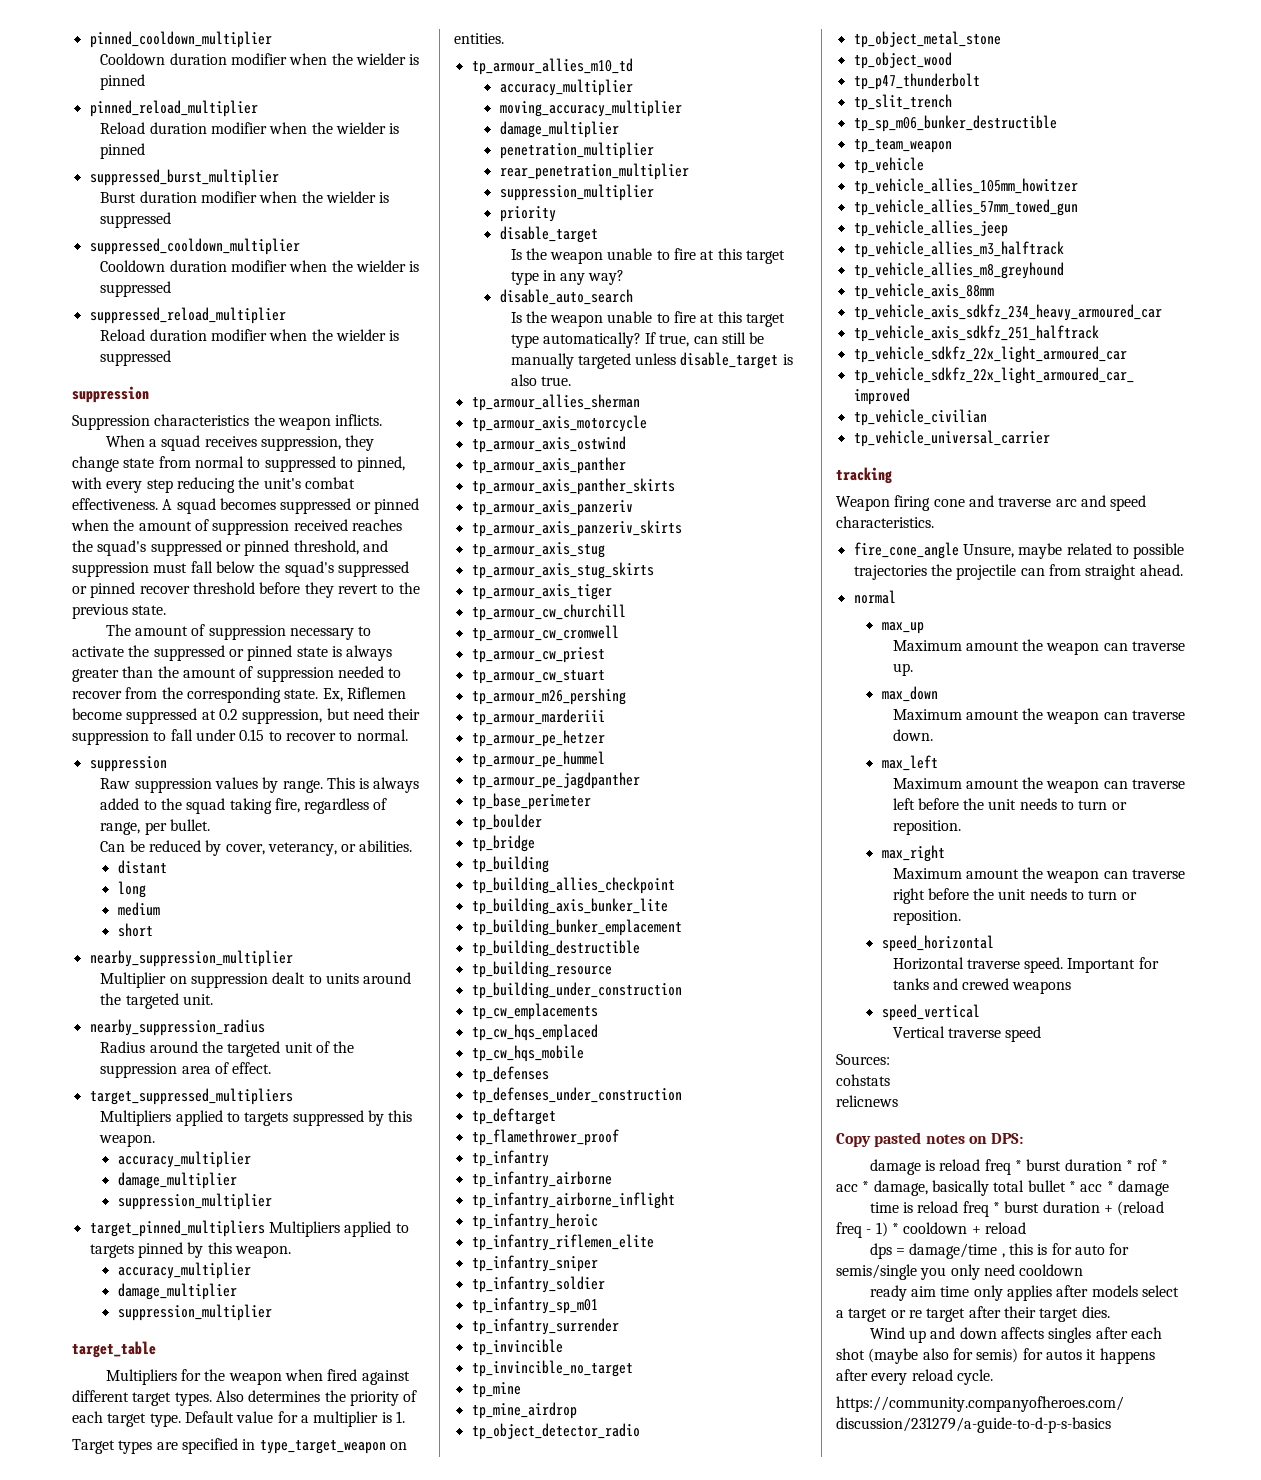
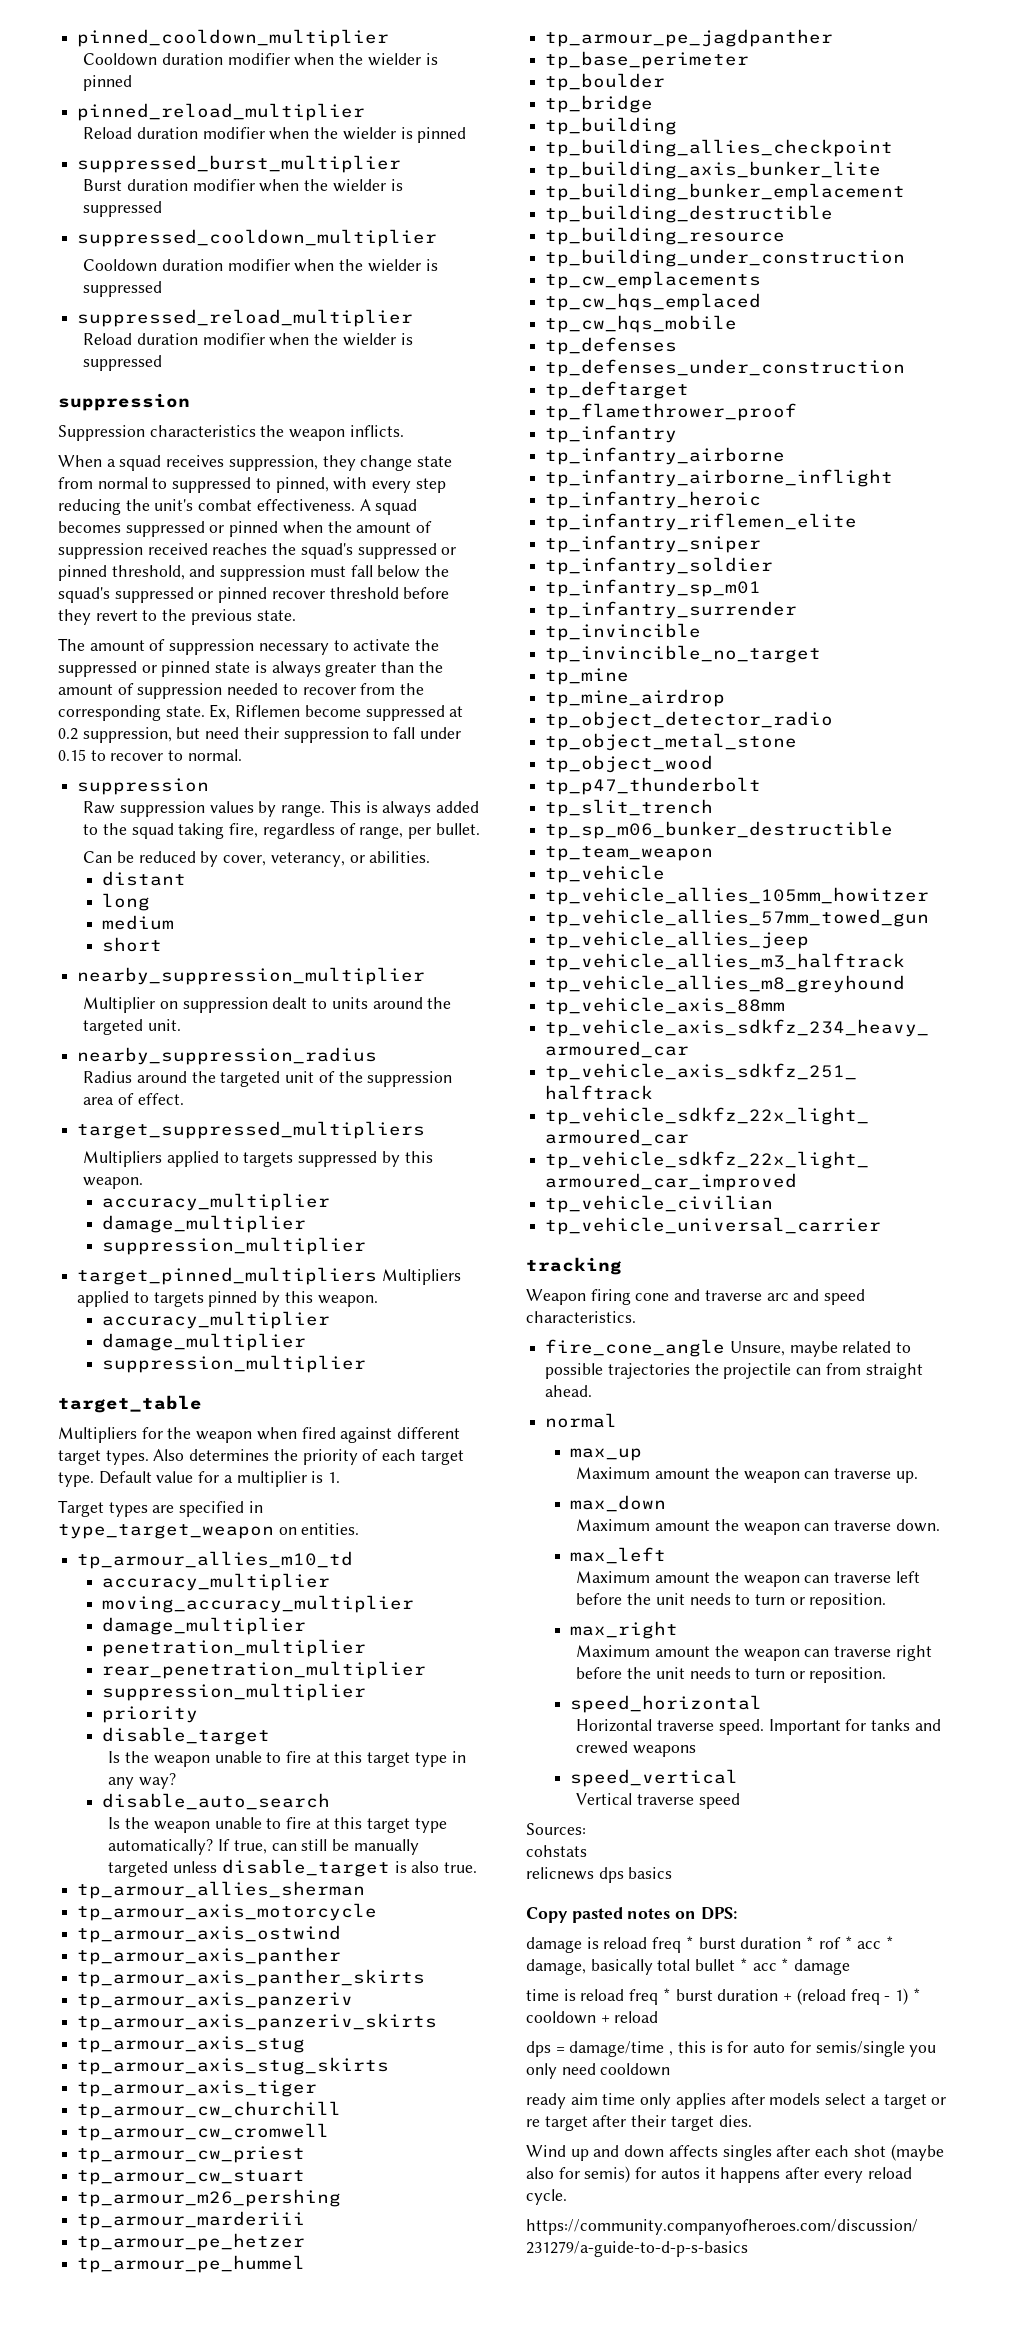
- relicnews
+ relicnews dps basics

